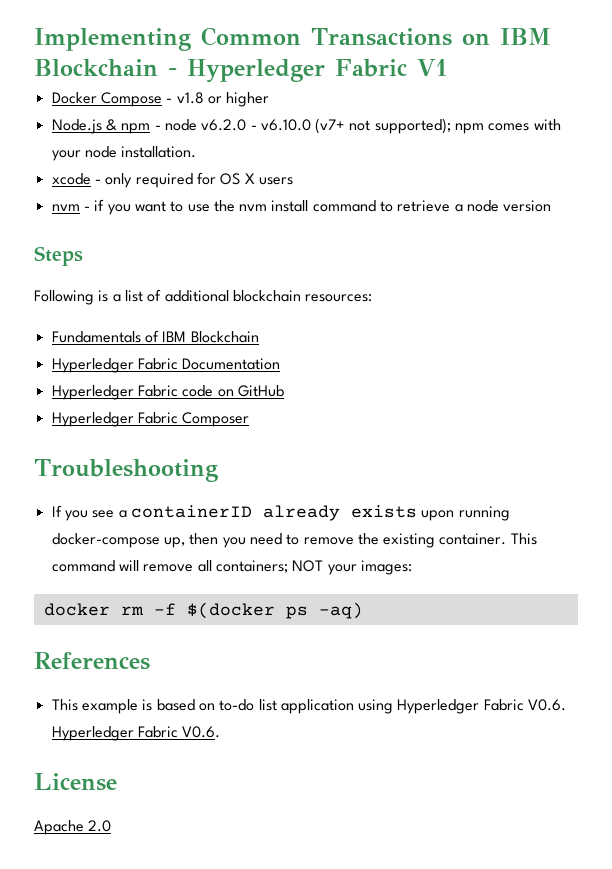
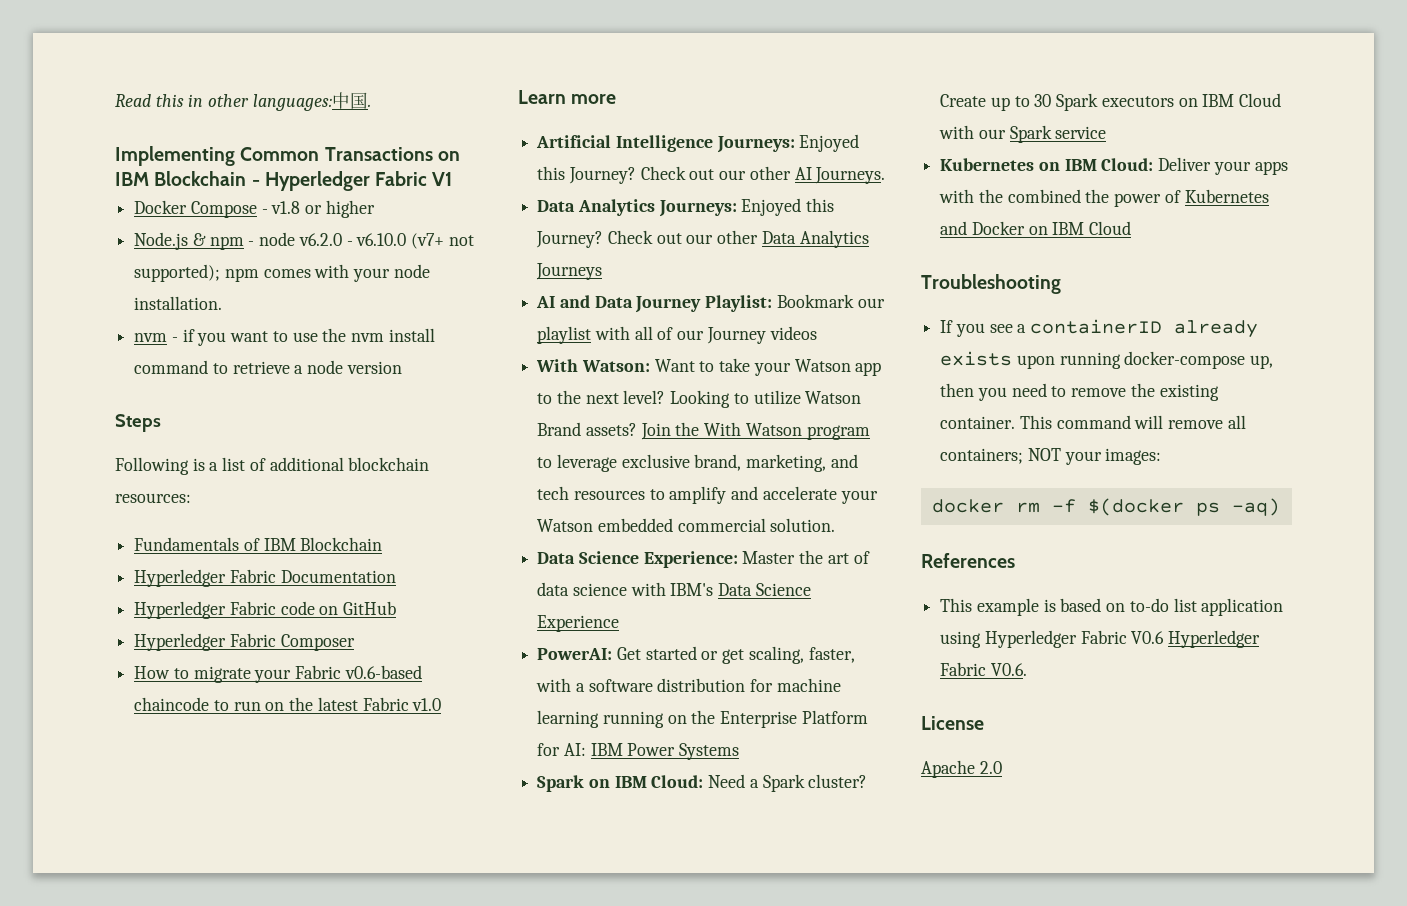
+ Read this in other languages:中国.
- xcode - only required for OS X users
+ How to migrate your Fabric v0.6-based chaincode to run on the latest Fabric v1.0
+ Learn more
+ Artificial Intelligence Journeys: Enjoyed this Journey? Check out our other AI Journeys.
+ Data Analytics Journeys: Enjoyed this Journey? Check out our other Data Analytics Journeys
+ AI and Data Journey Playlist: Bookmark our playlist with all of our Journey videos
+ With Watson: Want to take your Watson app to the next level? Looking to utilize Watson Brand assets? Join the With Watson program to leverage exclusive brand, marketing, and tech resources to amplify and accelerate your Watson embedded commercial solution.
+ Data Science Experience: Master the art of data science with IBM's Data Science Experience
+ PowerAI: Get started or get scaling, faster, with a software distribution for machine learning running on the Enterprise Platform for AI: IBM Power Systems
+ Spark on IBM Cloud: Need a Spark cluster? Create up to 30 Spark executors on IBM Cloud with our Spark service
+ Kubernetes on IBM Cloud: Deliver your apps with the combined the power of Kubernetes and Docker on IBM Cloud
- This example is based on to-do list application using Hyperledger Fabric V0.6. Hyperledger Fabric V0.6.
+ This example is based on to-do list application using Hyperledger Fabric V0.6 Hyperledger Fabric V0.6.

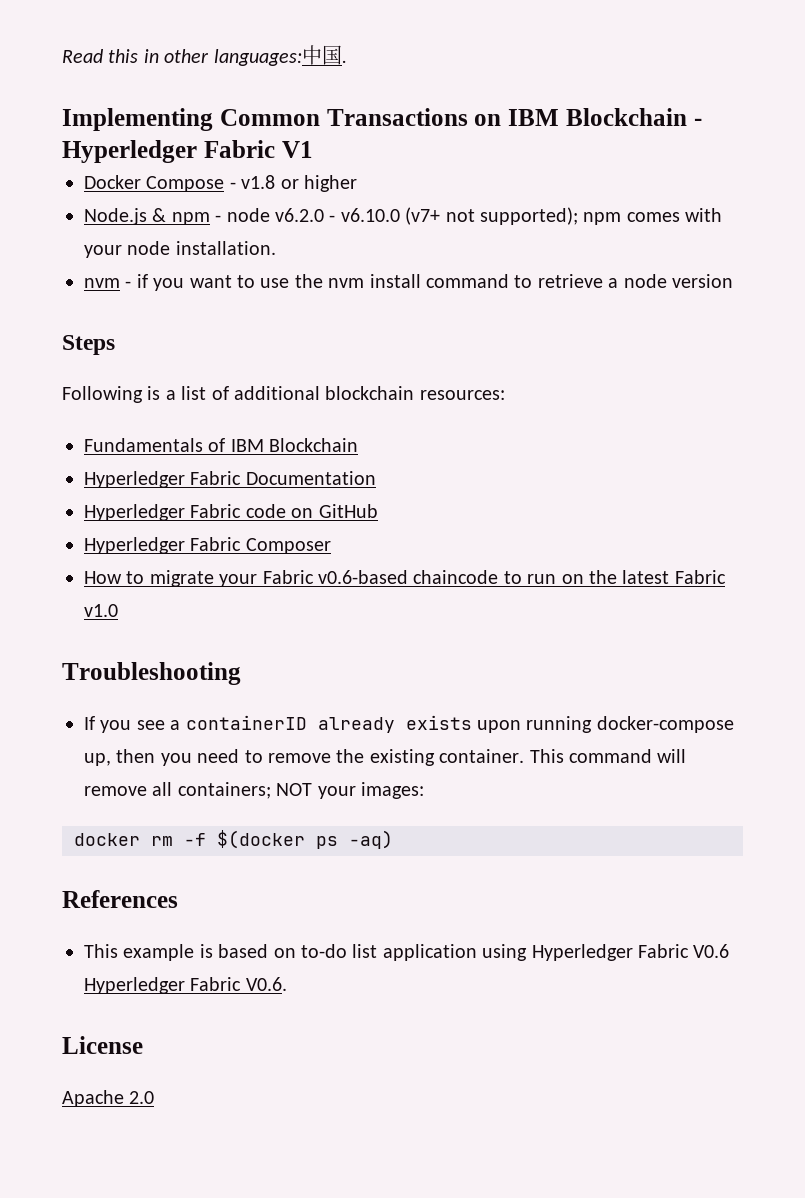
- Learn more
- Artificial Intelligence Journeys: Enjoyed this Journey? Check out our other AI Journeys.
- Data Analytics Journeys: Enjoyed this Journey? Check out our other Data Analytics Journeys
- AI and Data Journey Playlist: Bookmark our playlist with all of our Journey videos
- With Watson: Want to take your Watson app to the next level? Looking to utilize Watson Brand assets? Join the With Watson program to leverage exclusive brand, marketing, and tech resources to amplify and accelerate your Watson embedded commercial solution.
- Data Science Experience: Master the art of data science with IBM's Data Science Experience
- PowerAI: Get started or get scaling, faster, with a software distribution for machine learning running on the Enterprise Platform for AI: IBM Power Systems
- Spark on IBM Cloud: Need a Spark cluster? Create up to 30 Spark executors on IBM Cloud with our Spark service
- Kubernetes on IBM Cloud: Deliver your apps with the combined the power of Kubernetes and Docker on IBM Cloud

